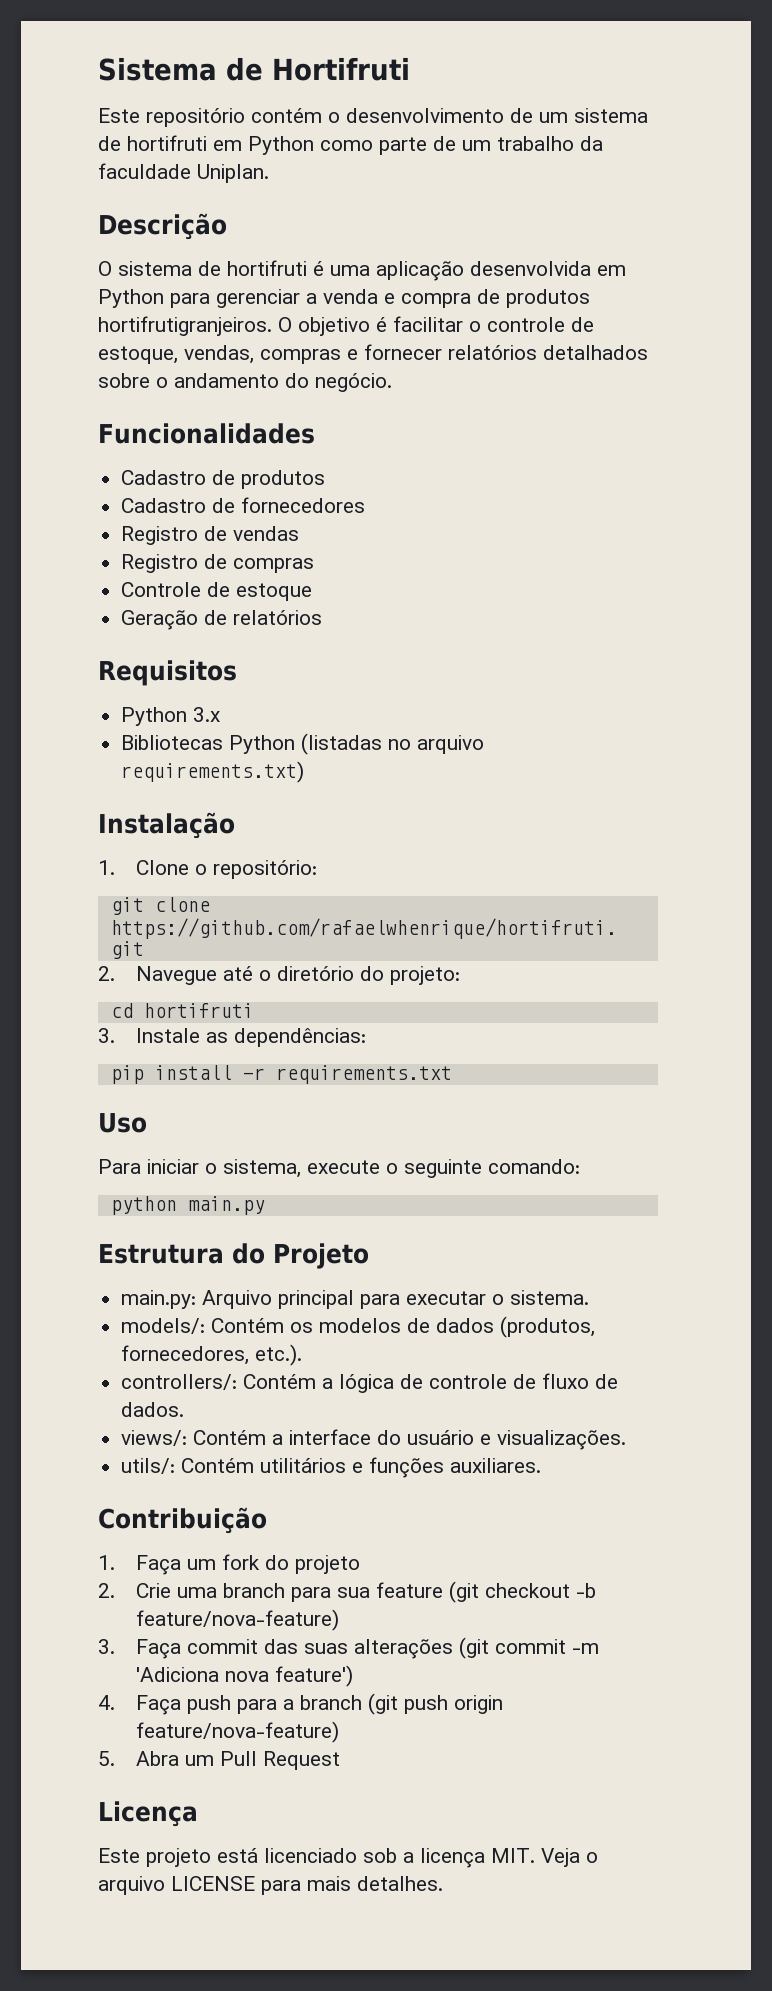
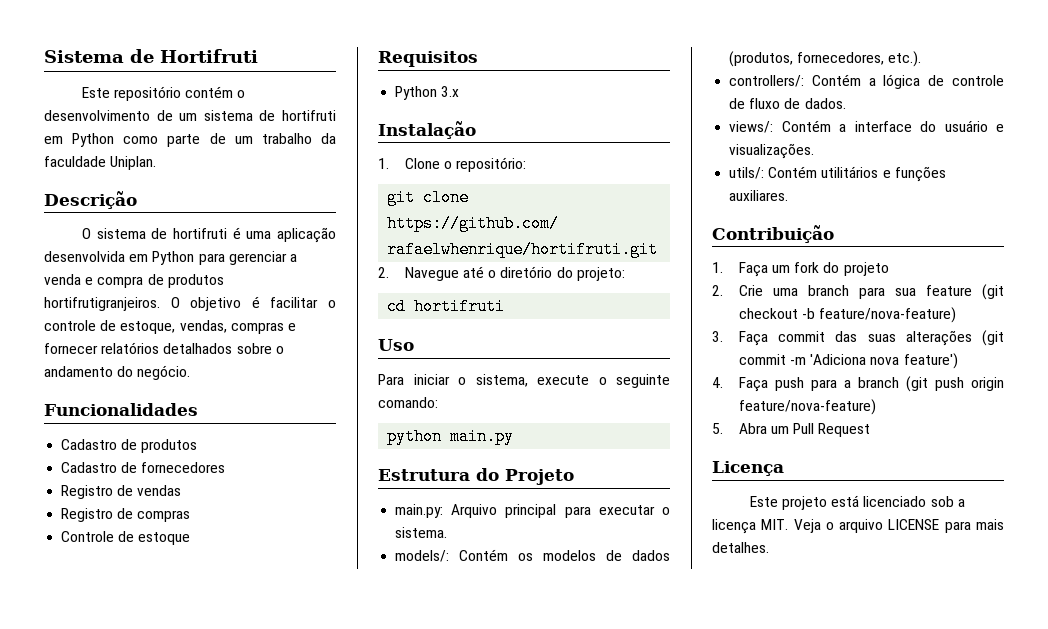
- Geração de relatórios
- Bibliotecas Python (listadas no arquivo requirements.txt)
- 3. Instale as dependências:
- pip install -r requirements.txt

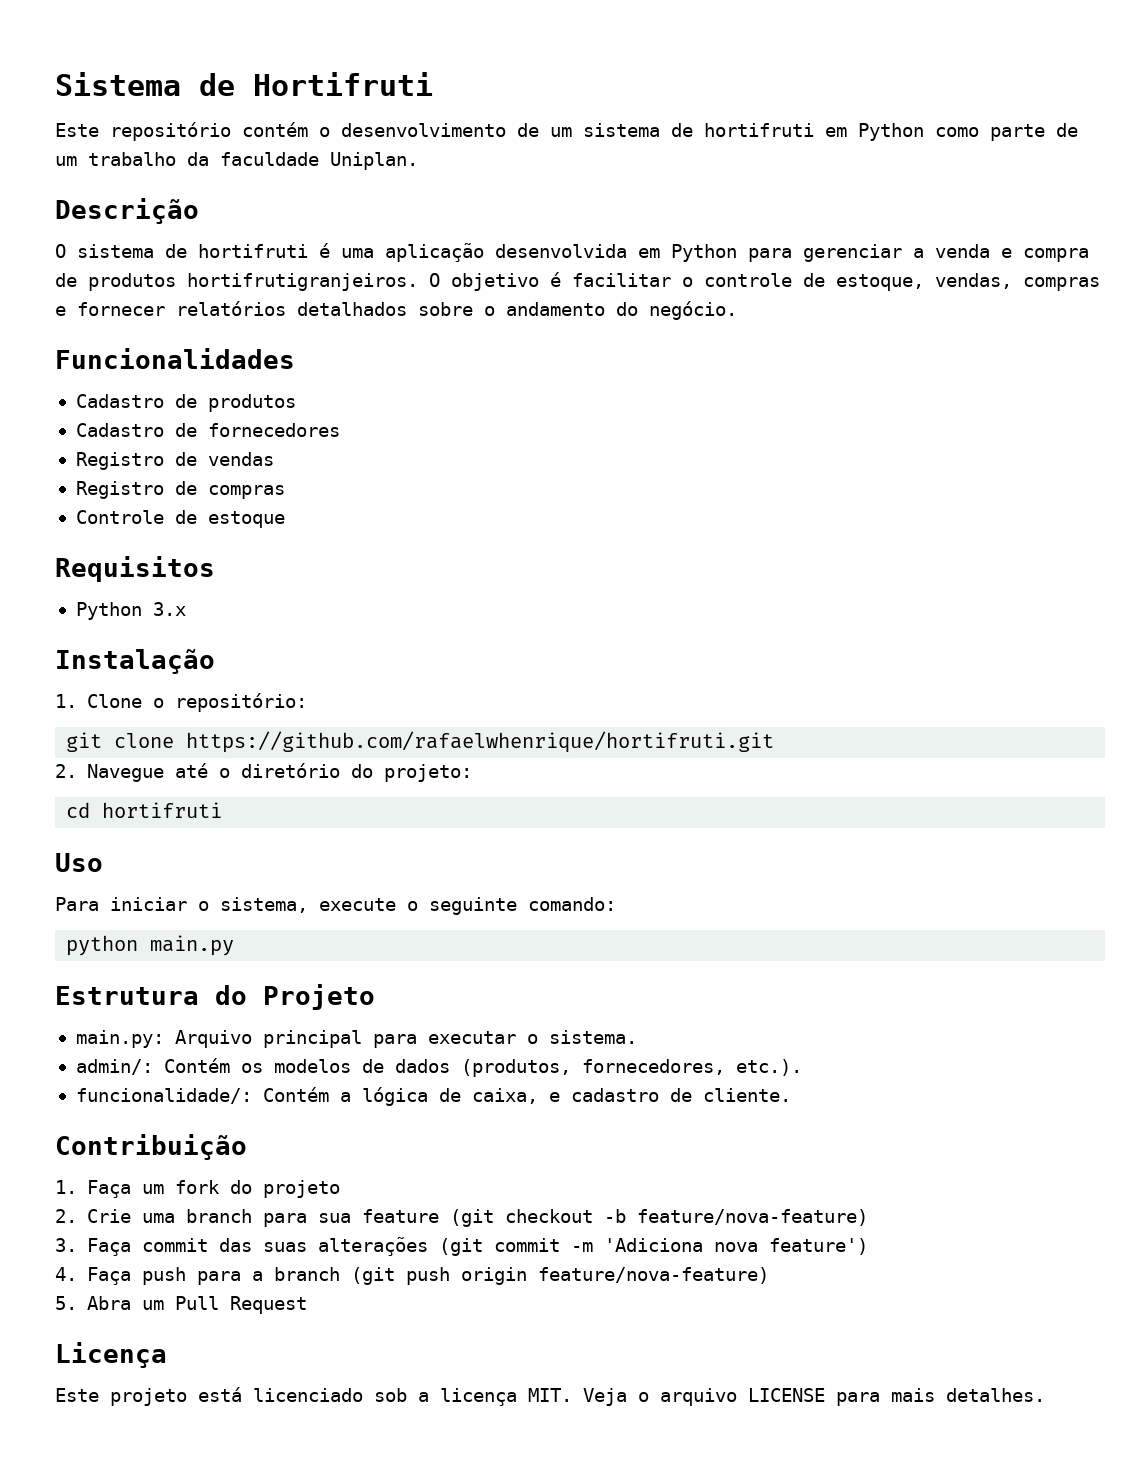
- models/: Contém os modelos de dados (produtos, fornecedores, etc.).
+ admin/: Contém os modelos de dados (produtos, fornecedores, etc.).
- controllers/: Contém a lógica de controle de fluxo de dados.
- views/: Contém a interface do usuário e visualizações.
- utils/: Contém utilitários e funções auxiliares.
+ funcionalidade/: Contém a lógica de caixa, e cadastro de cliente.

